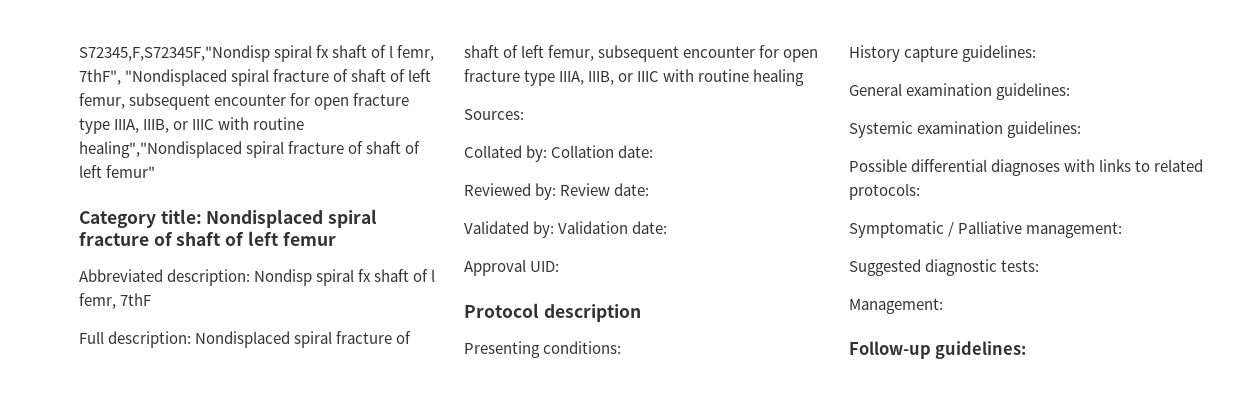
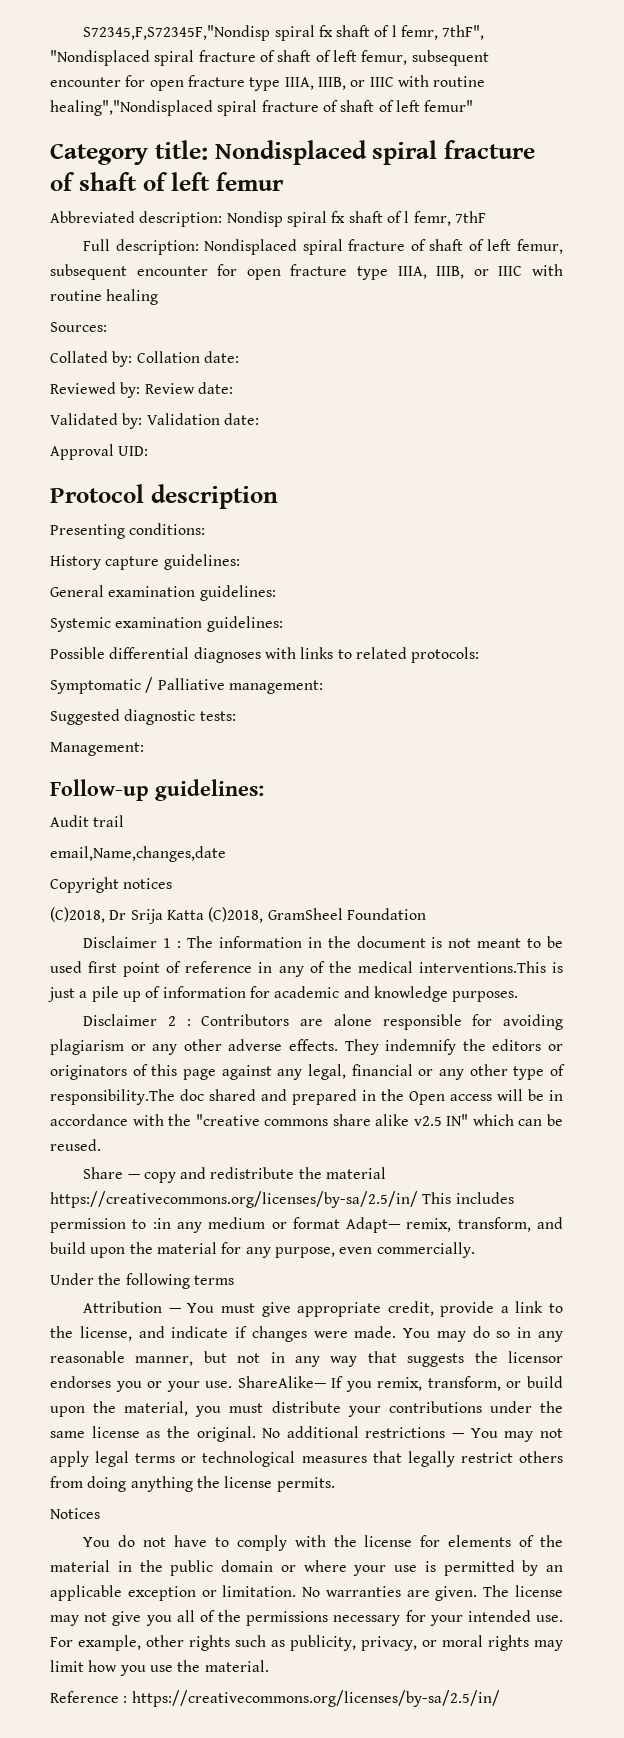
+ Audit trail
+ email,Name,changes,date
+ Copyright notices
+ (C)2018, Dr Srija Katta (C)2018, GramSheel Foundation
+ Disclaimer 1 : The information in the document is not meant to be used first point of reference in any of the medical interventions.This is just a pile up of information for academic and knowledge purposes.
+ Disclaimer 2 : Contributors are alone responsible for avoiding plagiarism or any other adverse effects. They indemnify the editors or originators of this page against any legal, financial or any other type of responsibility.The doc shared and prepared in the Open access will be in accordance with the "creative commons share alike v2.5 IN" which can be reused.
+ Share — copy and redistribute the material https://creativecommons.org/licenses/by-sa/2.5/in/ This includes permission to :in any medium or format Adapt— remix, transform, and build upon the material for any purpose, even commercially.
+ Under the following terms
+ Attribution — You must give appropriate credit, provide a link to the license, and indicate if changes were made. You may do so in any reasonable manner, but not in any way that suggests the licensor endorses you or your use. ShareAlike— If you remix, transform, or build upon the material, you must distribute your contributions under the same license as the original. No additional restrictions — You may not apply legal terms or technological measures that legally restrict others from doing anything the license permits.
+ Notices
+ You do not have to comply with the license for elements of the material in the public domain or where your use is permitted by an applicable exception or limitation. No warranties are given. The license may not give you all of the permissions necessary for your intended use. For example, other rights such as publicity, privacy, or moral rights may limit how you use the material.
+ Reference : https://creativecommons.org/licenses/by-sa/2.5/in/

